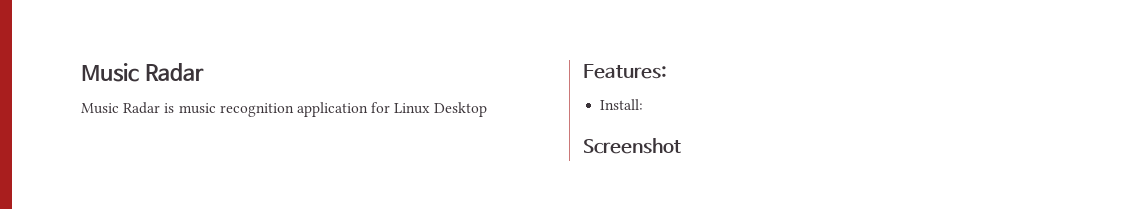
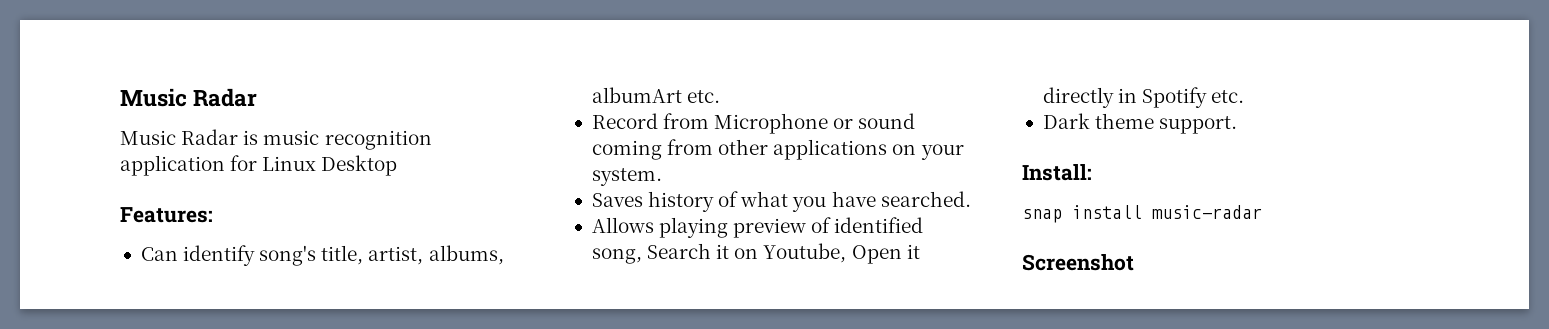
+ Can identify song's title, artist, albums, albumArt etc.
+ Record from Microphone or sound coming from other applications on your system.
+ Saves history of what you have searched.
+ Allows playing preview of identified song, Search it on Youtube, Open it directly in Spotify etc.
+ Dark theme support.
  Install:
+ snap install music-radar

